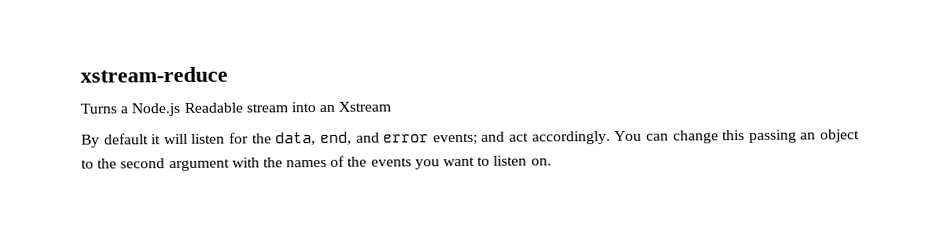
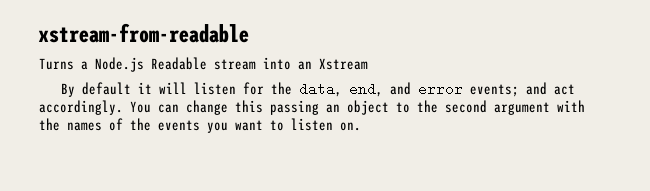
- xstream-reduce
+ xstream-from-readable

